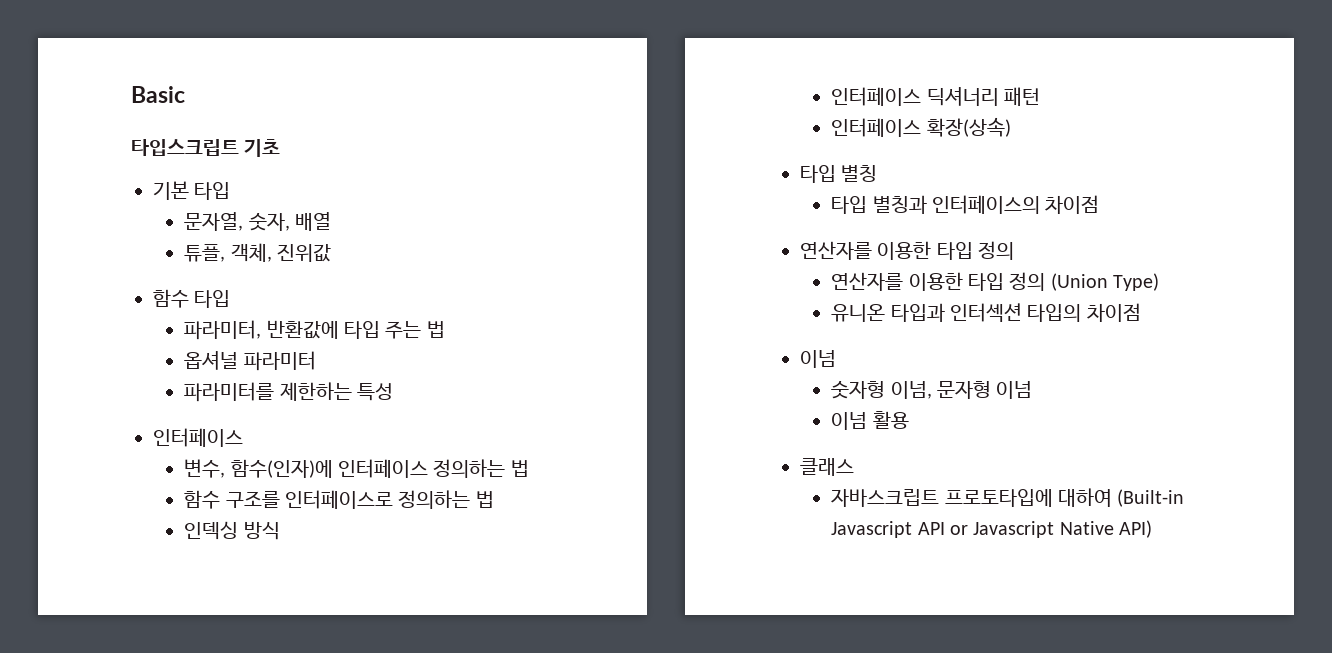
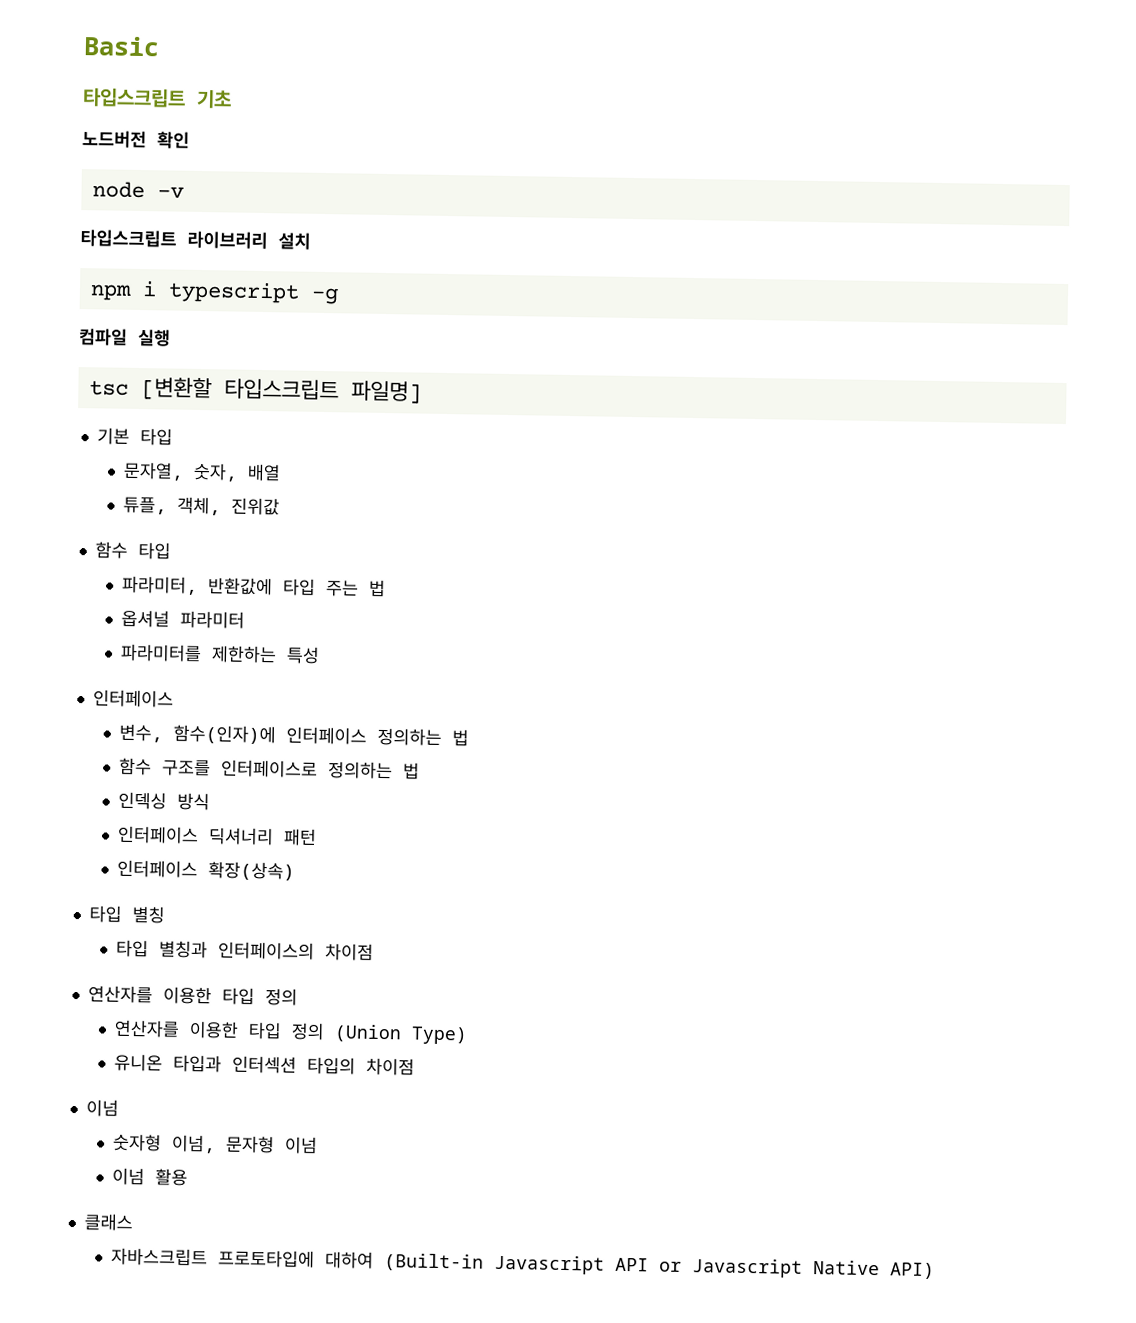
+ 노드버전 확인
+ node -v
+ 타입스크립트 라이브러리 설치
+ npm i typescript -g
+ 컴파일 실행
+ tsc [변환할 타입스크립트 파일명]

